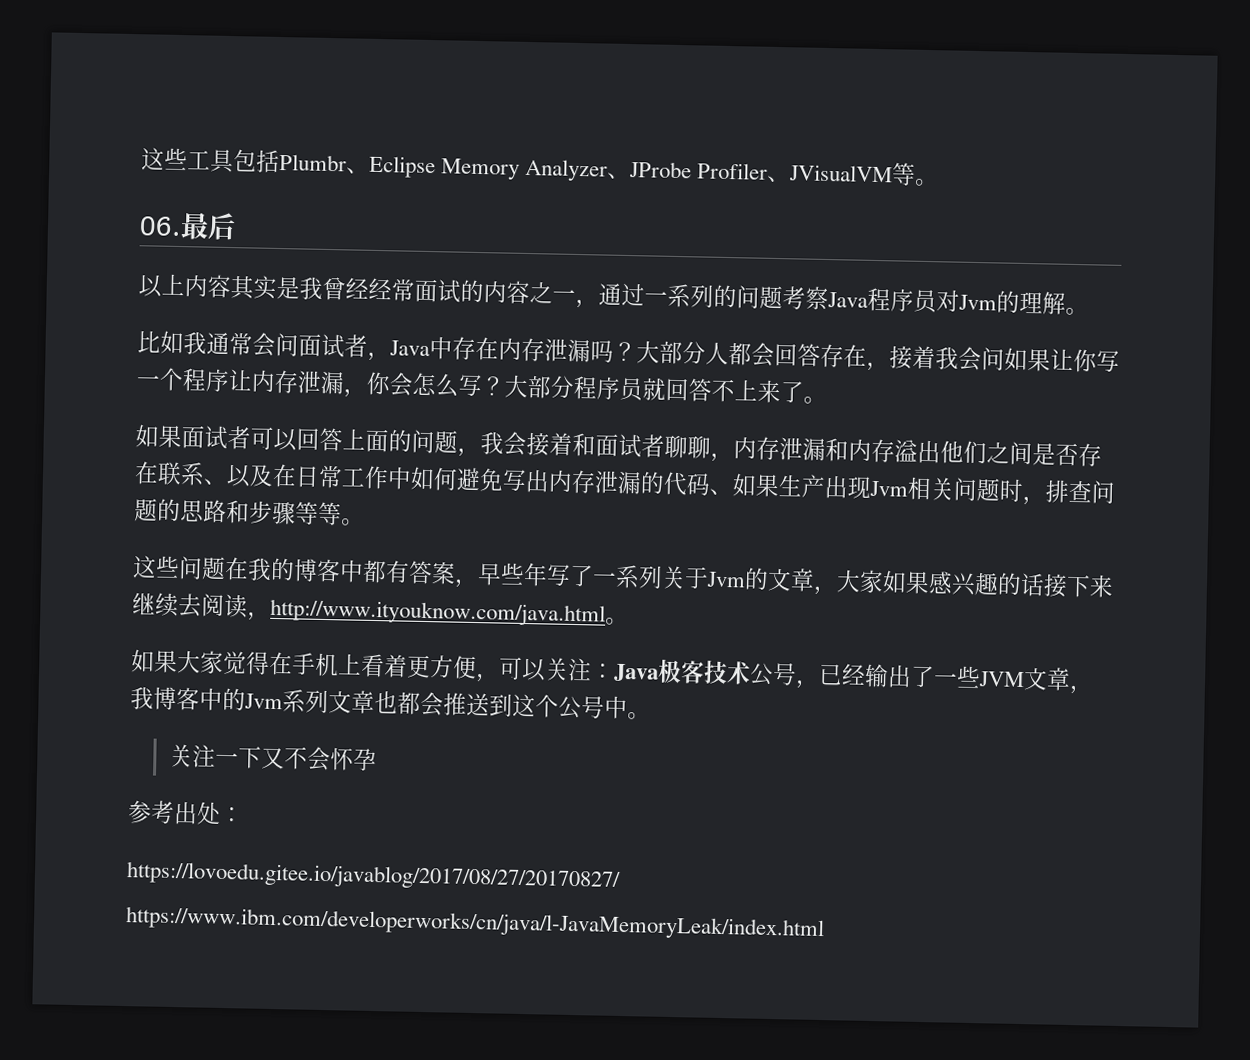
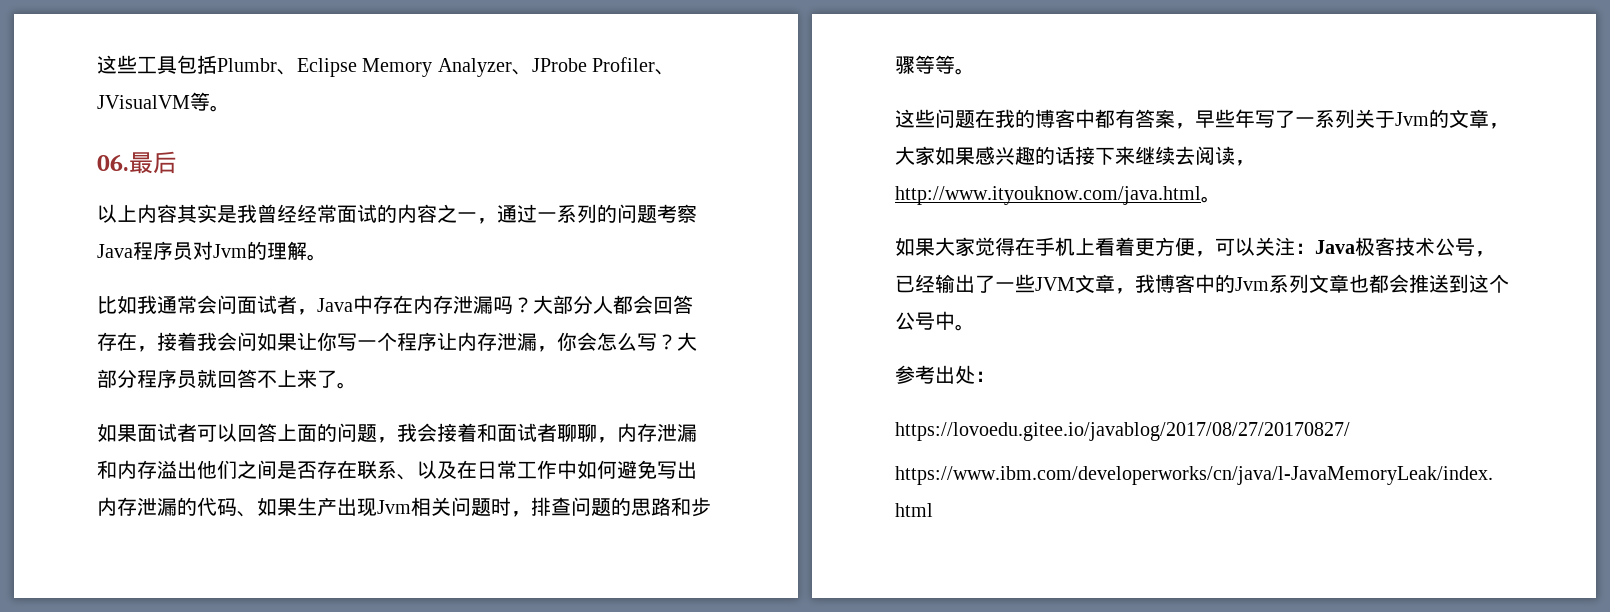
- 关注一下又不会怀孕

